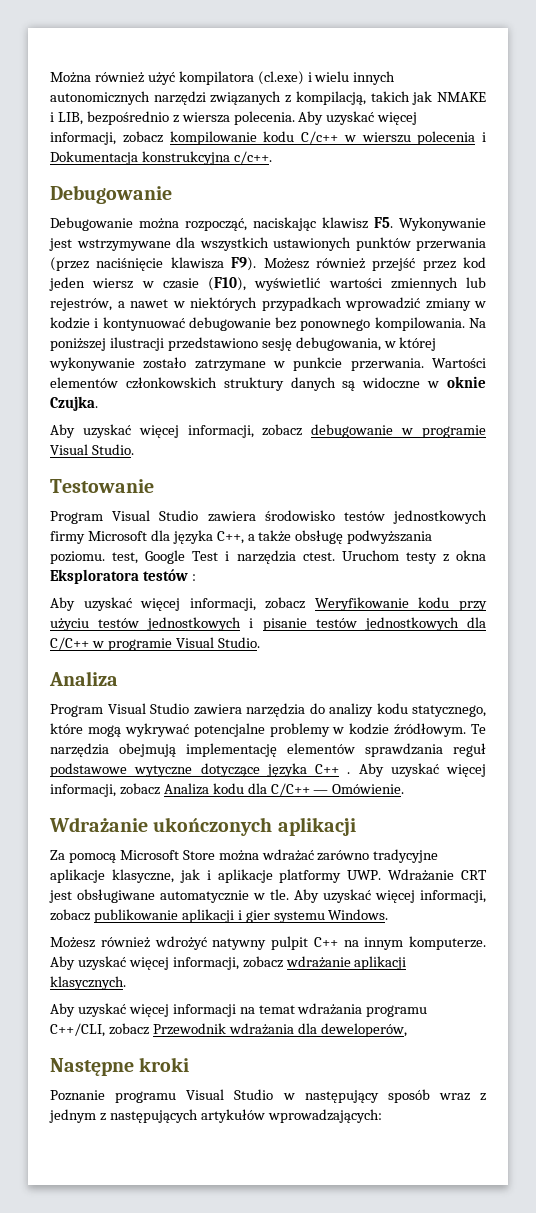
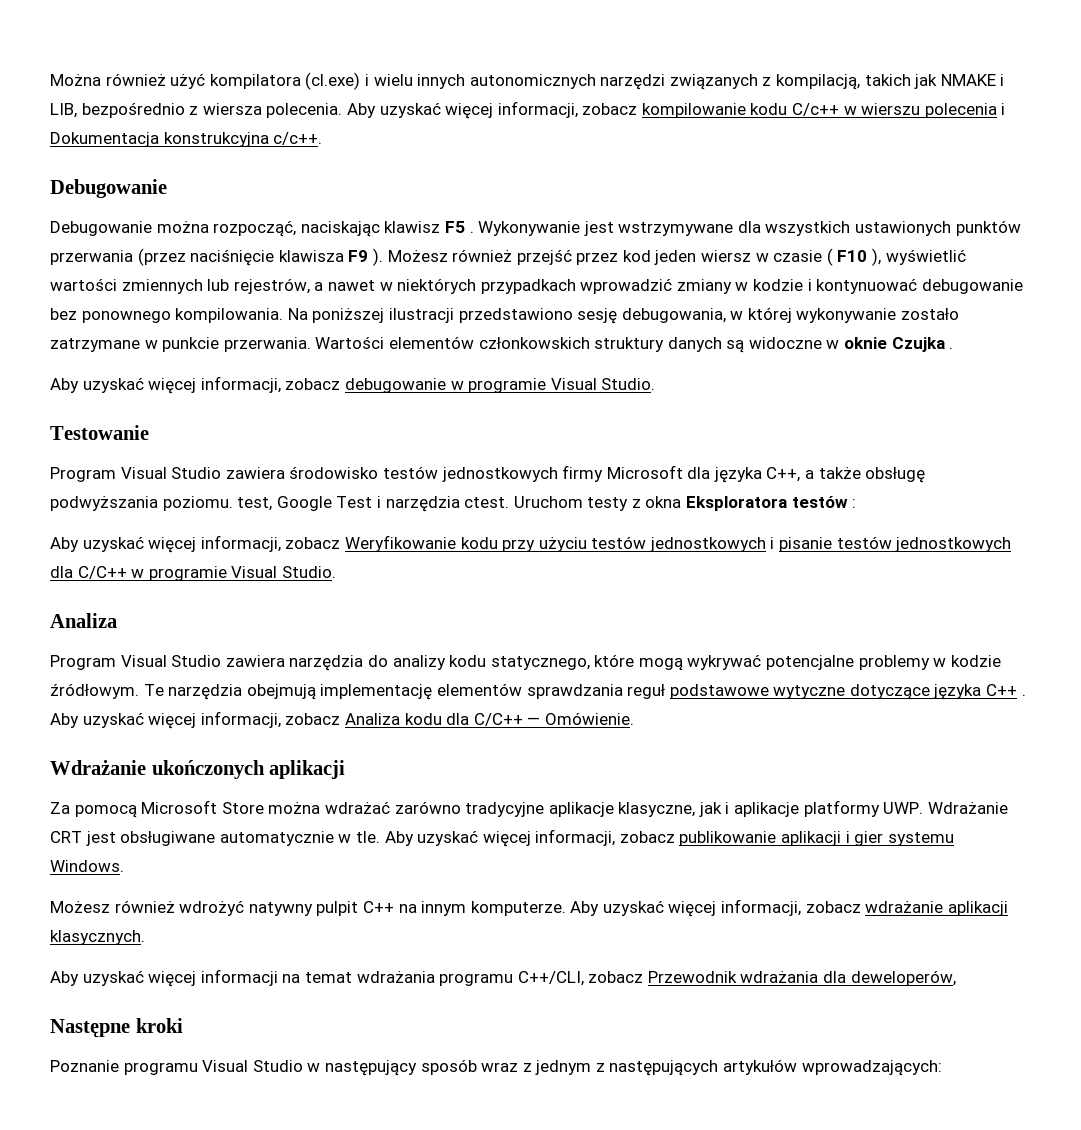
- Debugowanie można rozpocząć, naciskając klawisz F5. Wykonywanie jest wstrzymywane dla wszystkich ustawionych punktów przerwania (przez naciśnięcie klawisza F9). Możesz również przejść przez kod jeden wiersz w czasie (F10), wyświetlić wartości zmiennych lub rejestrów, a nawet w niektórych przypadkach wprowadzić zmiany w kodzie i kontynuować debugowanie bez ponownego kompilowania.
+ Debugowanie można rozpocząć, naciskając klawisz F5 . Wykonywanie jest wstrzymywane dla wszystkich ustawionych punktów przerwania (przez naciśnięcie klawisza F9 ). Możesz również przejść przez kod jeden wiersz w czasie ( F10 ), wyświetlić wartości zmiennych lub rejestrów, a nawet w niektórych przypadkach wprowadzić zmiany w kodzie i kontynuować debugowanie bez ponownego kompilowania.
- Wartości elementów członkowskich struktury danych są widoczne w oknie Czujka.
+ Wartości elementów członkowskich struktury danych są widoczne w oknie Czujka .

